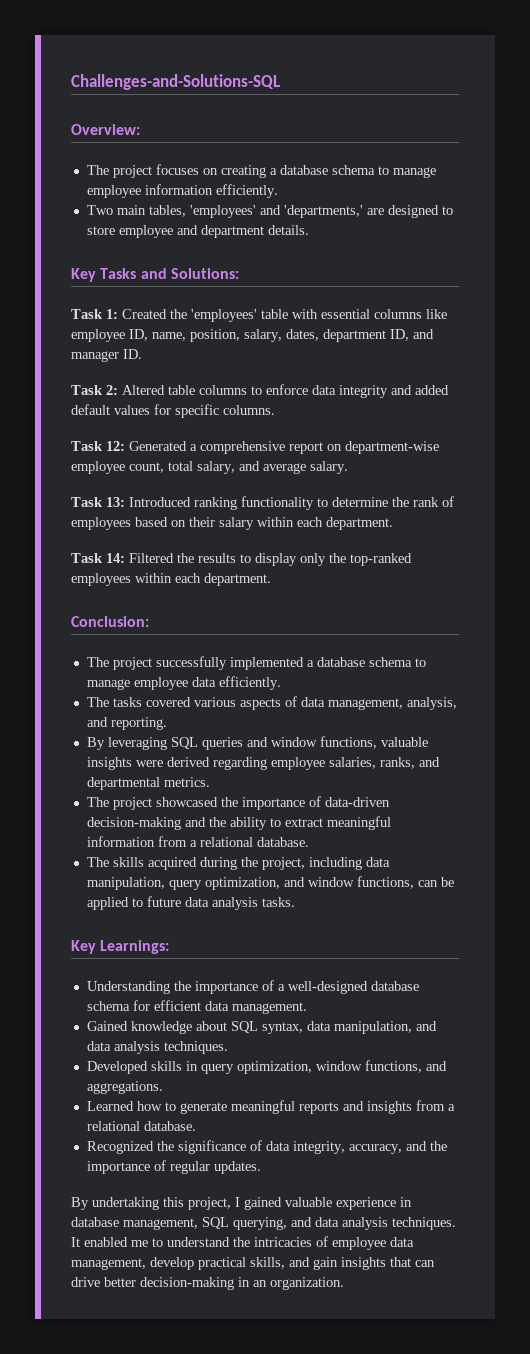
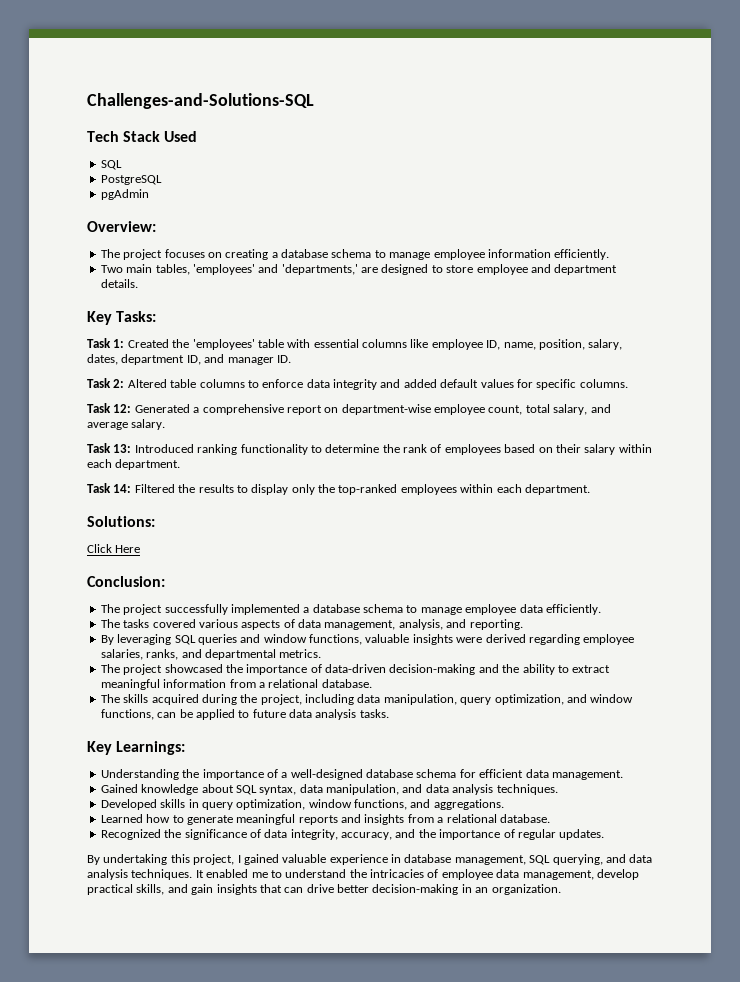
+ Tech Stack Used
+ SQL
+ PostgreSQL
+ pgAdmin
- Key Tasks and Solutions:
+ Key Tasks:
+ Solutions:
+ Click Here

